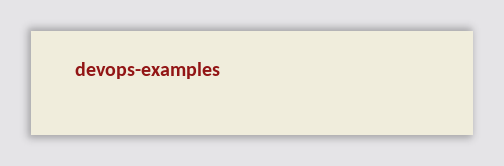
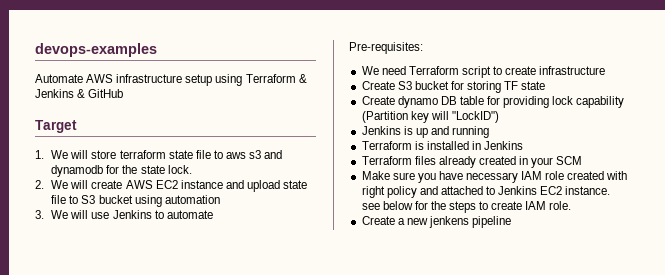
+ Automate AWS infrastructure setup using Terraform & Jenkins & GitHub
+ Target
+ 1. We will store terraform state file to aws s3 and dynamodb for the state lock.
+ 2. We will create AWS EC2 instance and upload state file to S3 bucket using automation
+ 3. We will use Jenkins to automate
+ Pre-requisites:
+ We need Terraform script to create infrastructure
+ Create S3 bucket for storing TF state
+ Create dynamo DB table for providing lock capability (Partition key will "LockID")
+ Jenkins is up and running
+ Terraform is installed in Jenkins
+ Terraform files already created in your SCM
+ Make sure you have necessary IAM role created with right policy and attached to Jenkins EC2 instance. see below for the steps to create IAM role.
+ Create a new jenkens pipeline

